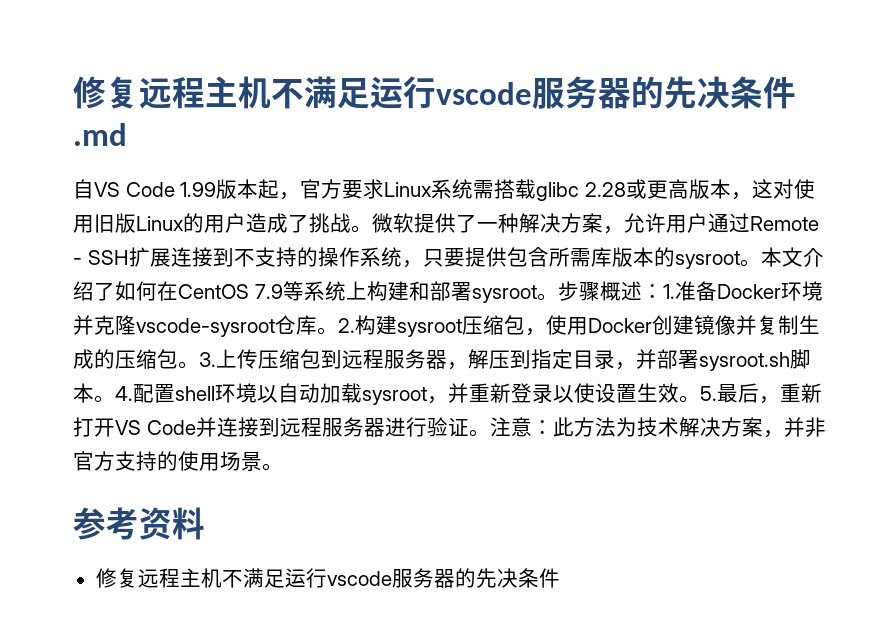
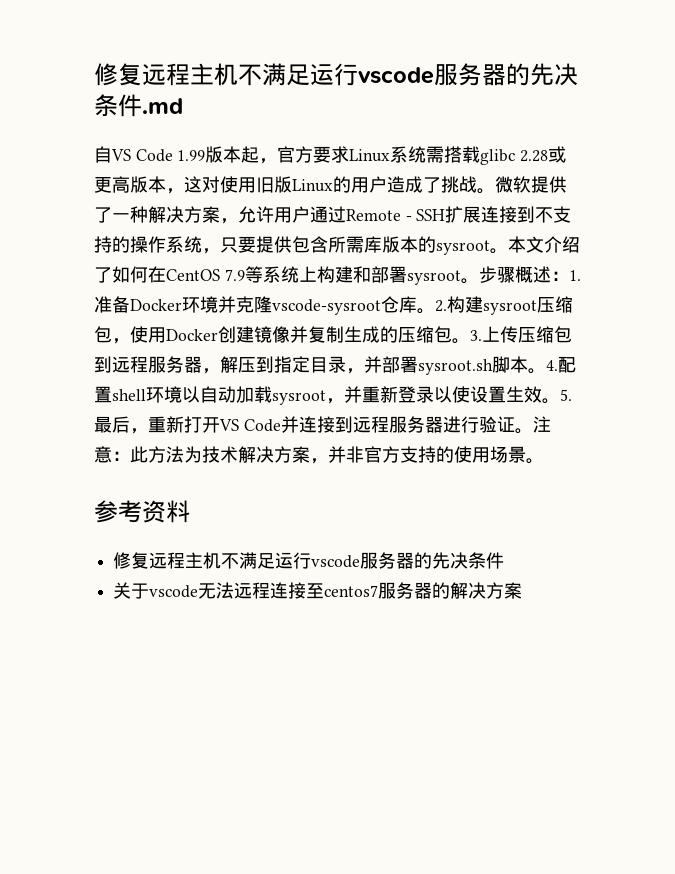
+ 关于vscode无法远程连接至centos7服务器的解决方案

